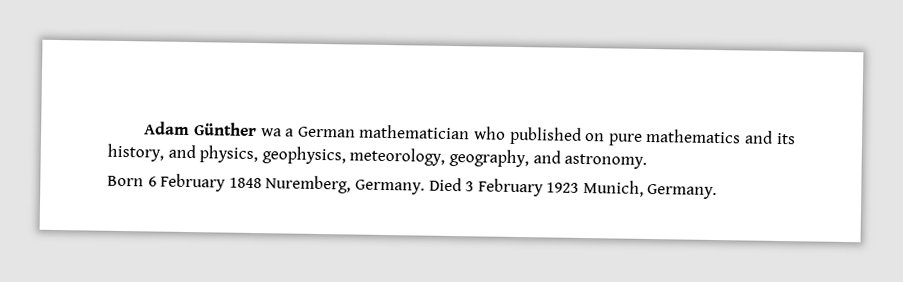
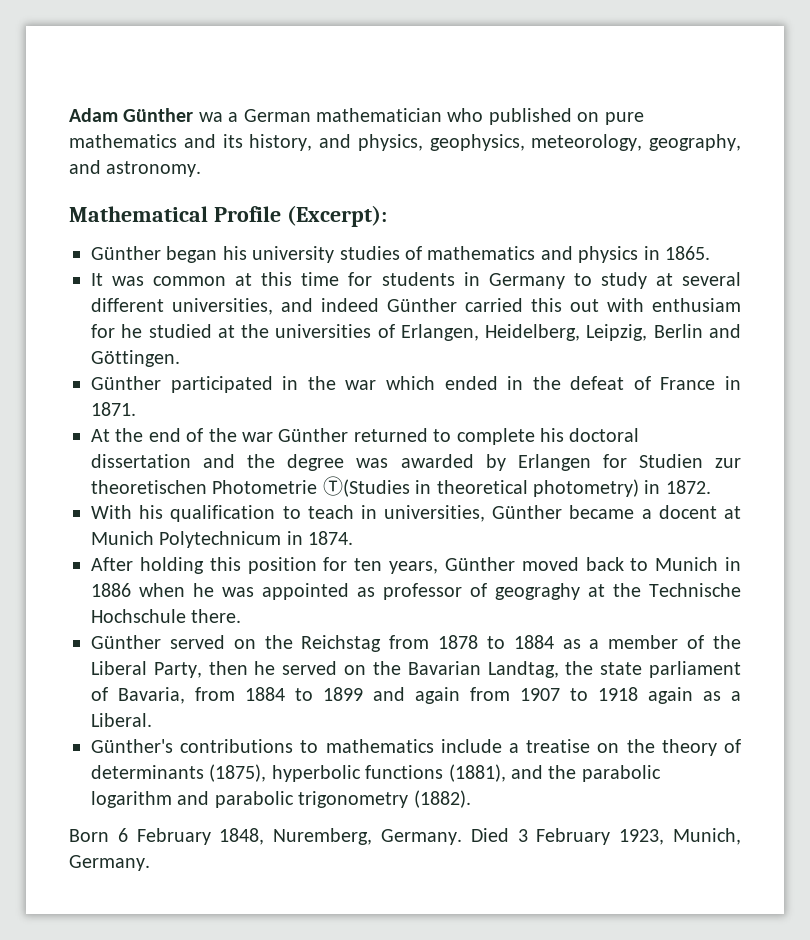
+ Mathematical Profile (Excerpt):
+ Günther began his university studies of mathematics and physics in 1865.
+ It was common at this time for students in Germany to study at several different universities, and indeed Günther carried this out with enthusiam for he studied at the universities of Erlangen, Heidelberg, Leipzig, Berlin and Göttingen.
+ Günther participated in the war which ended in the defeat of France in 1871.
+ At the end of the war Günther returned to complete his doctoral dissertation and the degree was awarded by Erlangen for Studien zur theoretischen Photometrie Ⓣ(Studies in theoretical photometry) in 1872.
+ With his qualification to teach in universities, Günther became a docent at Munich Polytechnicum in 1874.
+ After holding this position for ten years, Günther moved back to Munich in 1886 when he was appointed as professor of geograghy at the Technische Hochschule there.
+ Günther served on the Reichstag from 1878 to 1884 as a member of the Liberal Party, then he served on the Bavarian Landtag, the state parliament of Bavaria, from 1884 to 1899 and again from 1907 to 1918 again as a Liberal.
+ Günther's contributions to mathematics include a treatise on the theory of determinants (1875), hyperbolic functions (1881), and the parabolic logarithm and parabolic trigonometry (1882).
- Born 6 February 1848 Nuremberg, Germany.
+ Born 6 February 1848, Nuremberg, Germany.
- Died 3 February 1923 Munich, Germany.
+ Died 3 February 1923, Munich, Germany.

